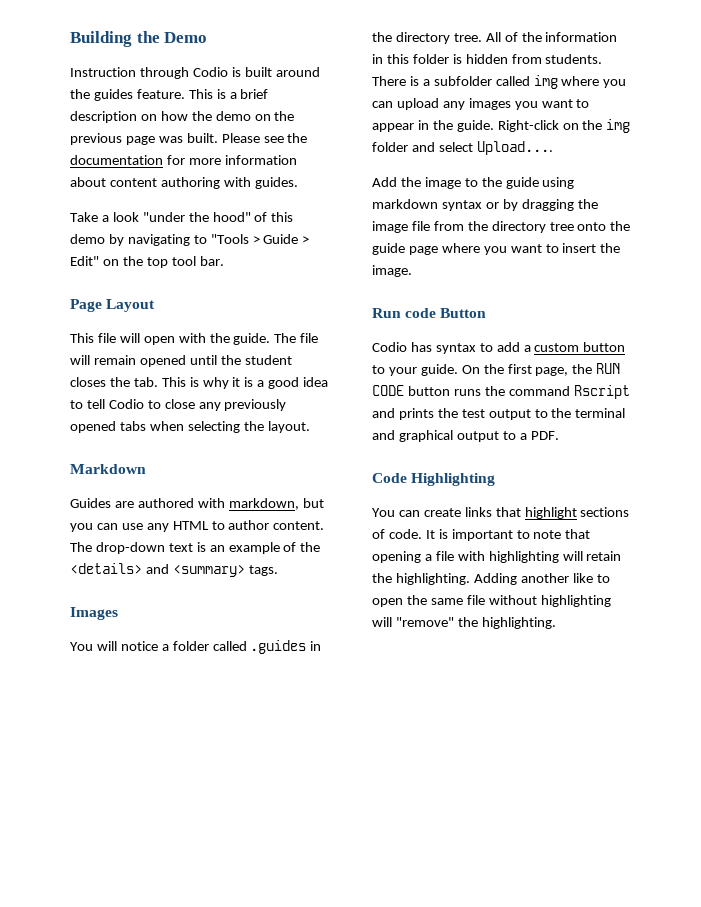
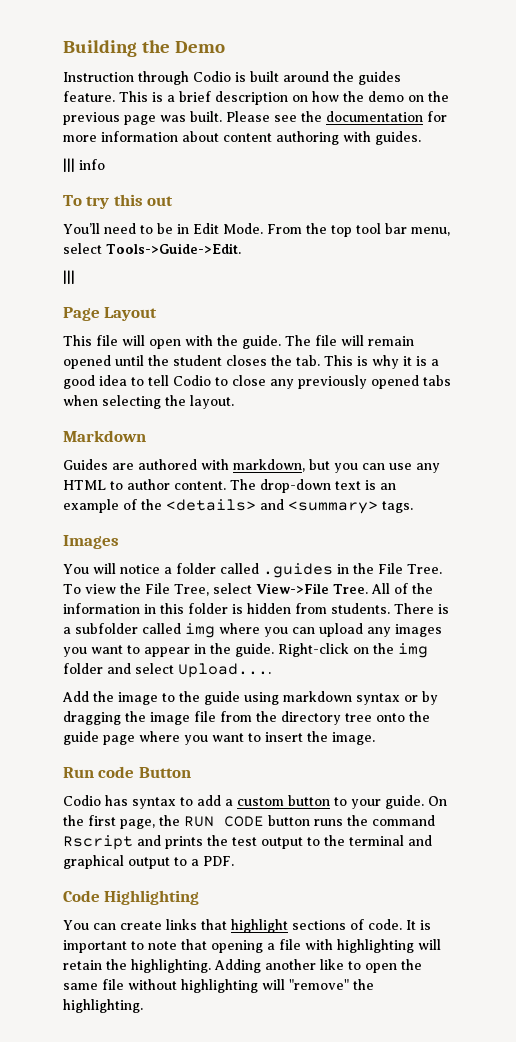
- Take a look "under the hood" of this demo by navigating to "Tools > Guide > Edit" on the top tool bar.
+ ||| info
+ To try this out
+ You’ll need to be in Edit Mode. From the top tool bar menu, select Tools->Guide->Edit.
+ |||
- You will notice a folder called .guides in the directory tree.
+ You will notice a folder called .guides in the File Tree. To view the File Tree, select View->File Tree.

